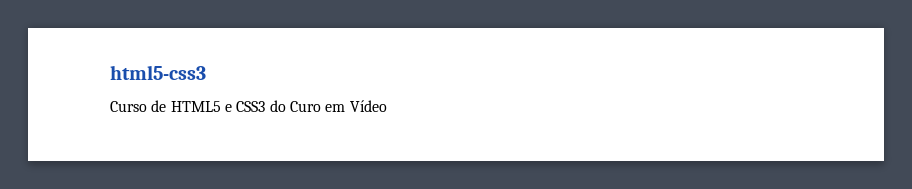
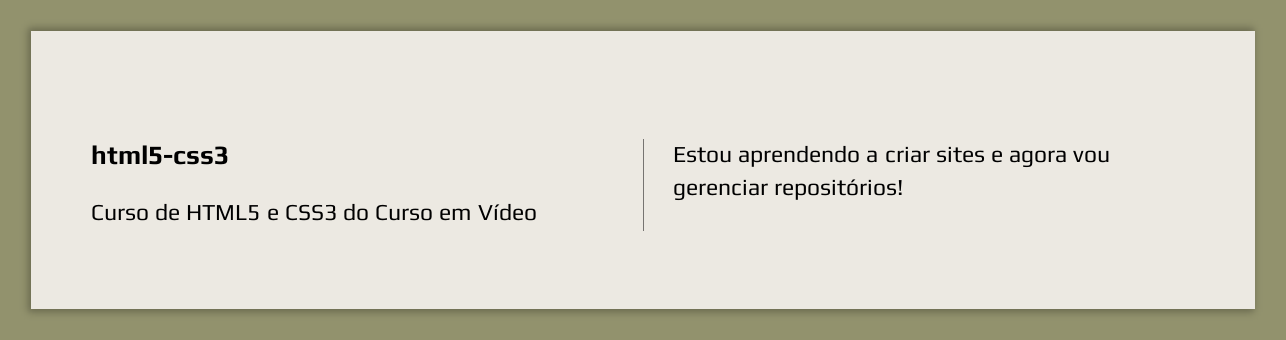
- Curso de HTML5 e CSS3 do Curo em Vídeo
+ Curso de HTML5 e CSS3 do Curso em Vídeo
+ Estou aprendendo a criar sites e agora vou gerenciar repositórios!

